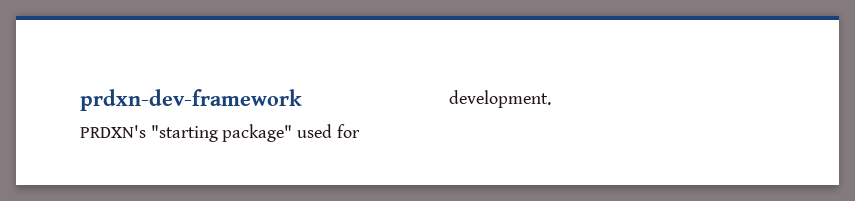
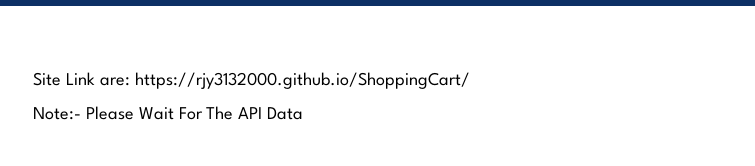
- prdxn-dev-framework
- PRDXN's "starting package" used for development.
+ Site Link are: https://rjy3132000.github.io/ShoppingCart/
+ Note:- Please Wait For The API Data

